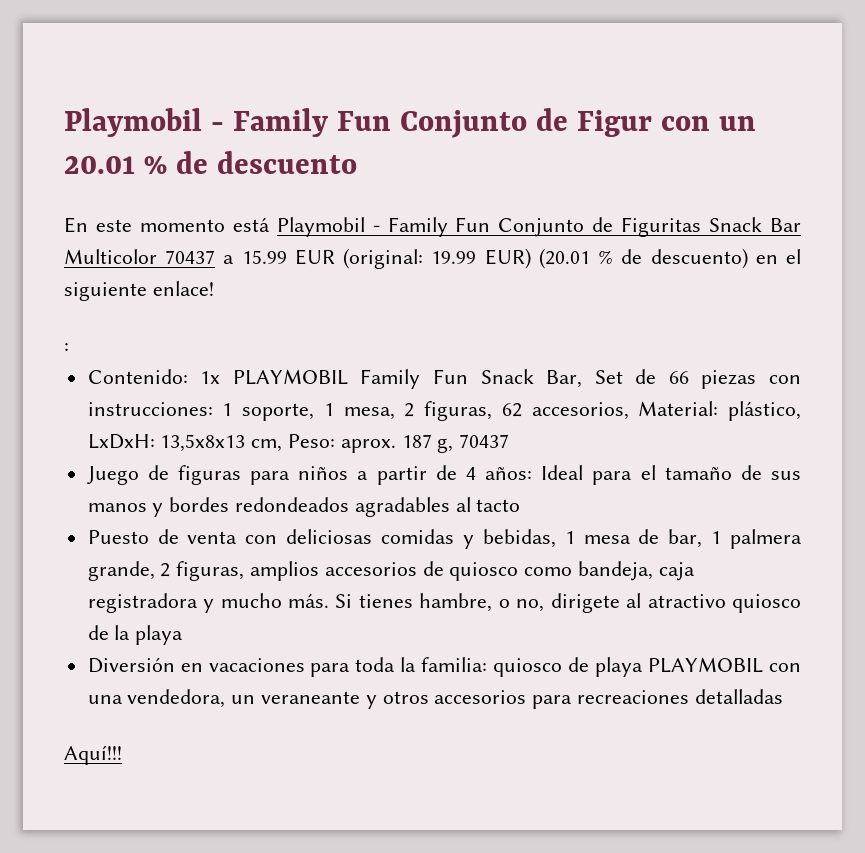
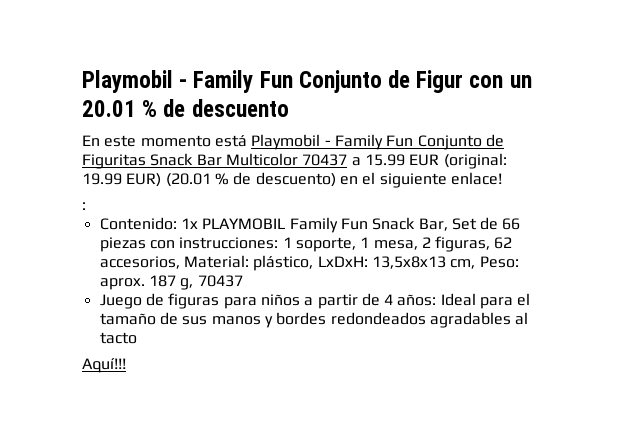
- Puesto de venta con deliciosas comidas y bebidas, 1 mesa de bar, 1 palmera grande, 2 figuras, amplios accesorios de quiosco como bandeja, caja registradora y mucho más. Si tienes hambre, o no, dirigete al atractivo quiosco de la playa
- Diversión en vacaciones para toda la familia: quiosco de playa PLAYMOBIL con una vendedora, un veraneante y otros accesorios para recreaciones detalladas

